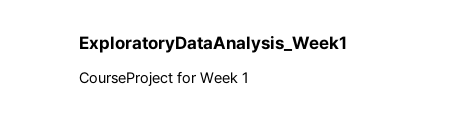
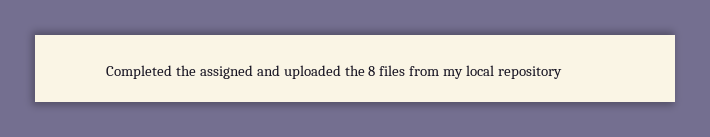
- ExploratoryDataAnalysis_Week1
- CourseProject for Week 1
+ Completed the assigned and uploaded the 8 files from my local repository

